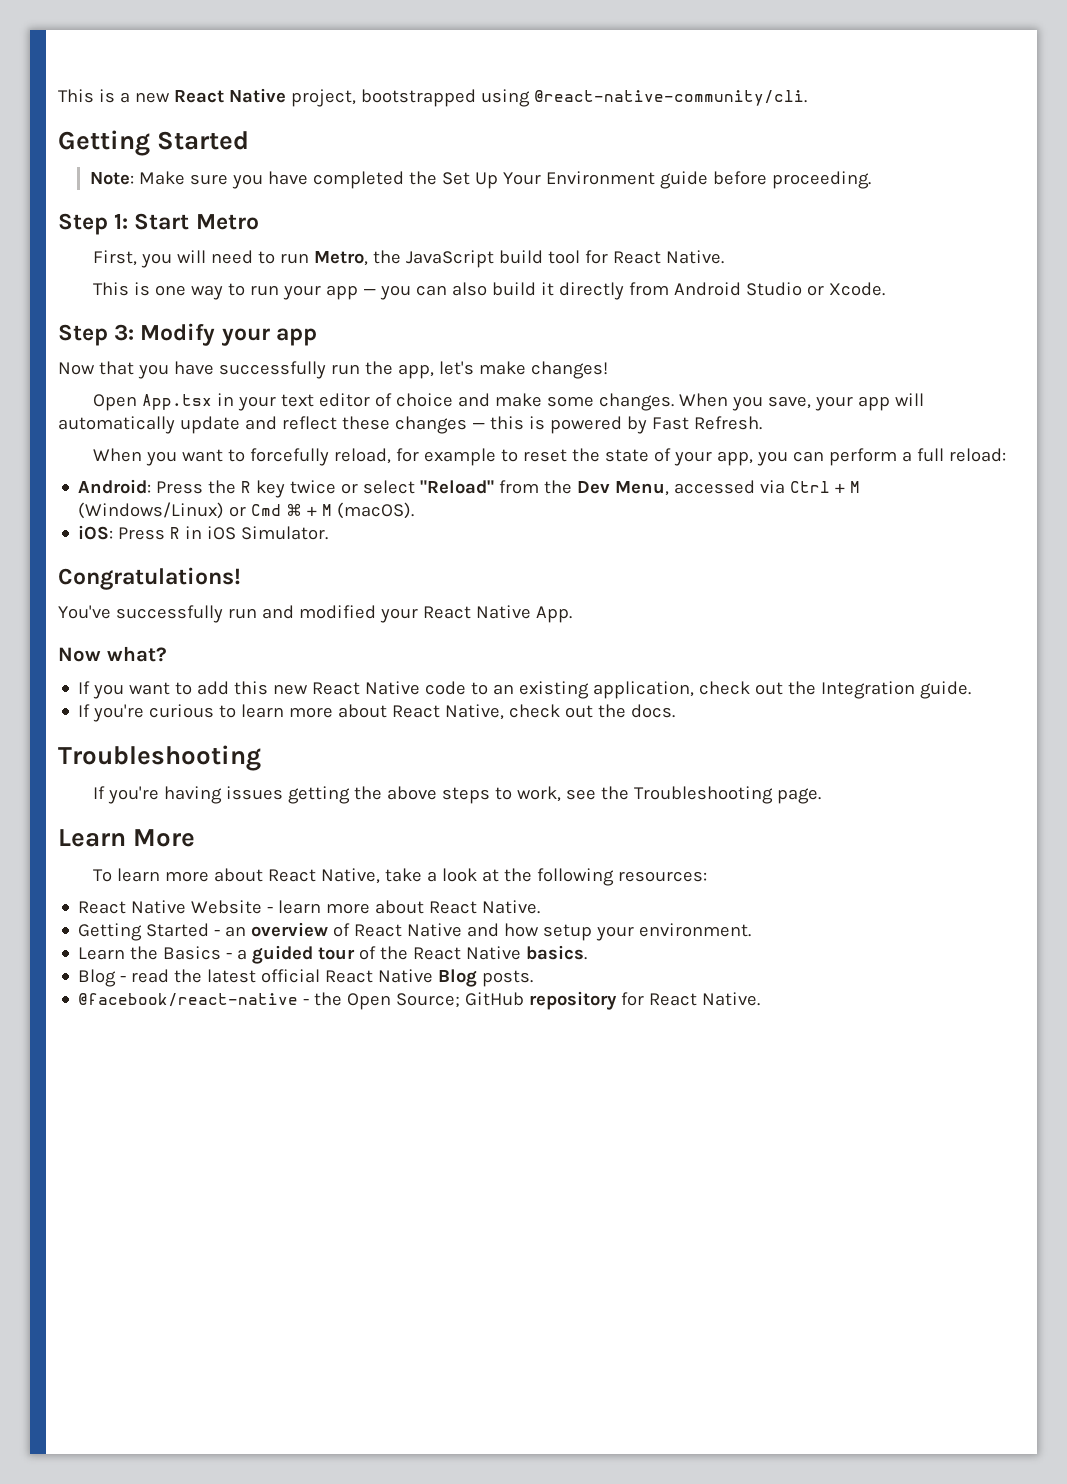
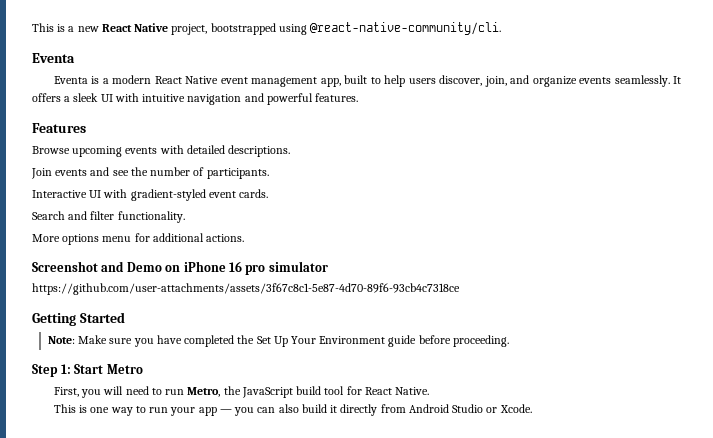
  This is a new React Native project, bootstrapped using @react-native-community/cli.
+ Eventa
+ Eventa is a modern React Native event management app, built to help users discover, join, and organize events seamlessly. It offers a sleek UI with intuitive navigation and powerful features.
+ Features
+ Browse upcoming events with detailed descriptions.
+ Join events and see the number of participants.
+ Interactive UI with gradient-styled event cards.
+ Search and filter functionality.
+ More options menu for additional actions.
+ Screenshot and Demo on iPhone 16 pro simulator
+ https://github.com/user-attachments/assets/3f67c8c1-5e87-4d70-89f6-93cb4c7318ce
- Step 3: Modify your app
- Now that you have successfully run the app, let's make changes!
- Open App.tsx in your text editor of choice and make some changes. When you save, your app will automatically update and reflect these changes — this is powered by Fast Refresh.
- When you want to forcefully reload, for example to reset the state of your app, you can perform a full reload:
- Android: Press the R key twice or select "Reload" from the Dev Menu, accessed via Ctrl + M (Windows/Linux) or Cmd ⌘ + M (macOS).
- iOS: Press R in iOS Simulator.
- Congratulations!
- You've successfully run and modified your React Native App.
- Now what?
- If you want to add this new React Native code to an existing application, check out the Integration guide.
- If you're curious to learn more about React Native, check out the docs.
- Troubleshooting
- If you're having issues getting the above steps to work, see the Troubleshooting page.
- Learn More
- To learn more about React Native, take a look at the following resources:
- React Native Website - learn more about React Native.
- Getting Started - an overview of React Native and how setup your environment.
- Learn the Basics - a guided tour of the React Native basics.
- Blog - read the latest official React Native Blog posts.
- @facebook/react-native - the Open Source; GitHub repository for React Native.

